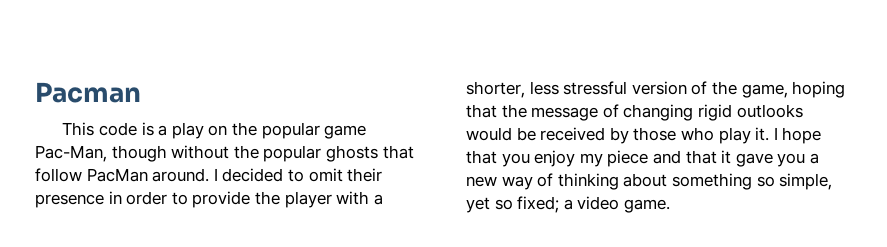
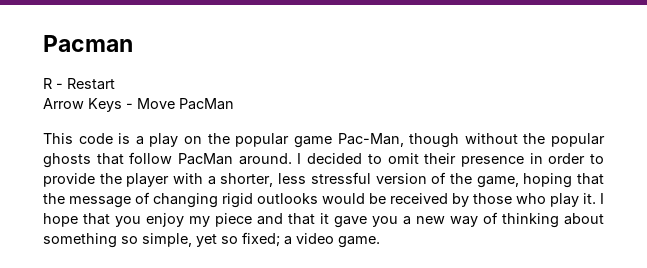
+ R - Restart
+ Arrow Keys - Move PacMan

